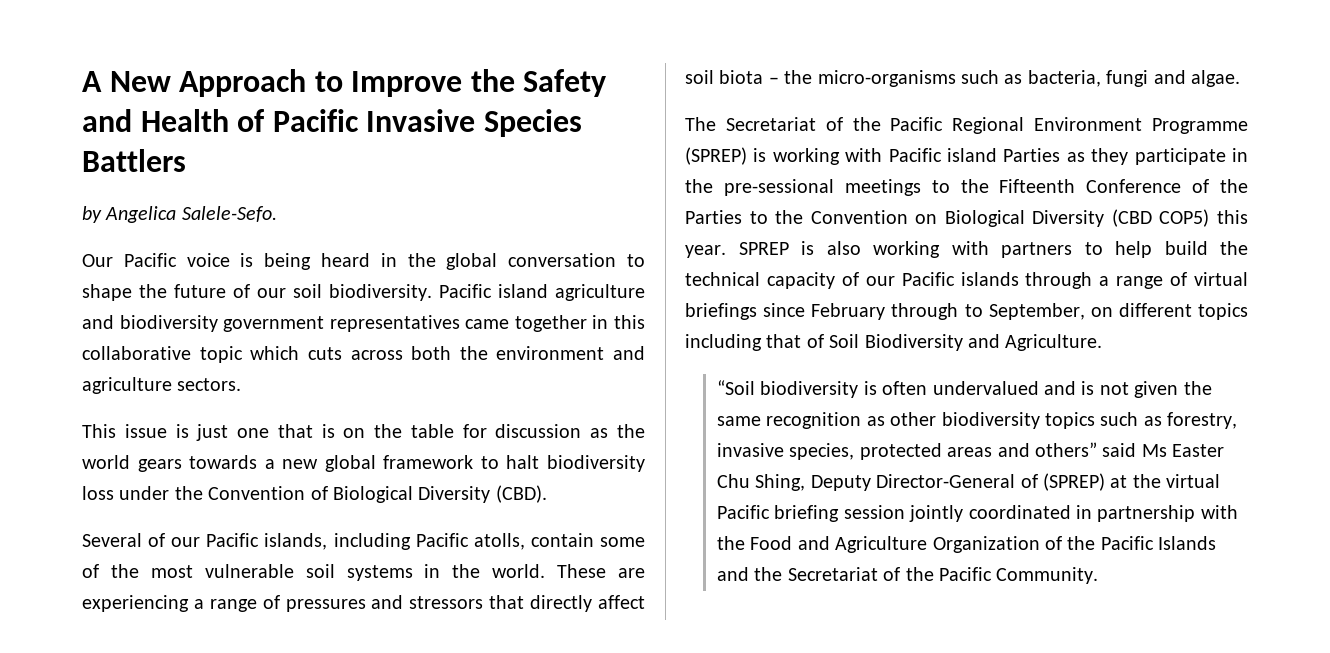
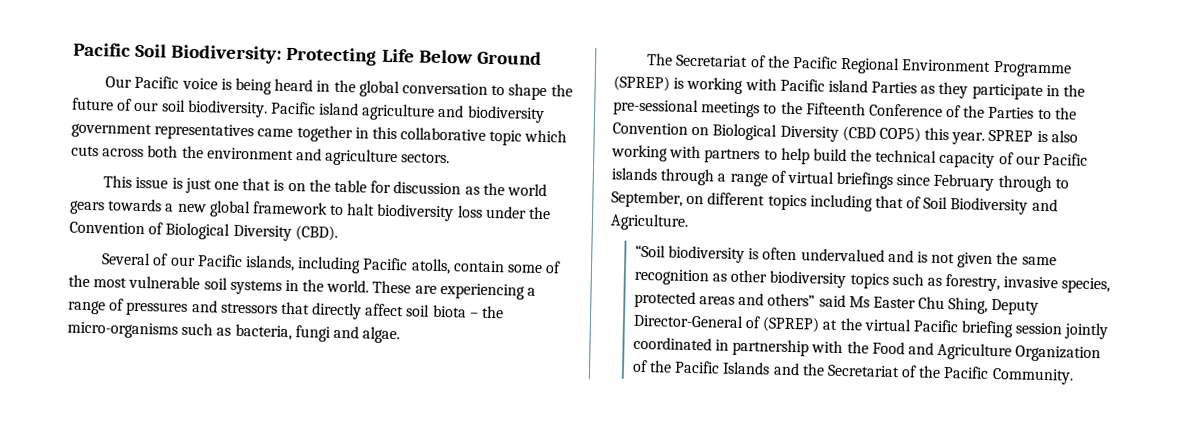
- A New Approach to Improve the Safety and Health of Pacific Invasive Species Battlers
- by Angelica Salele-Sefo.
+ Pacific Soil Biodiversity: Protecting Life Below Ground

